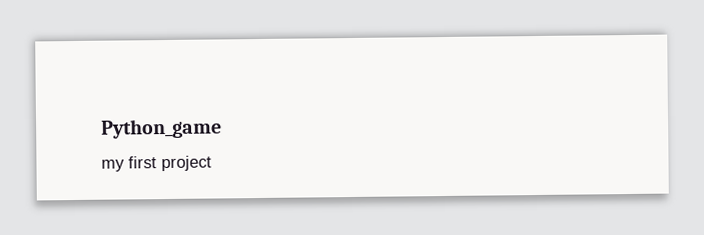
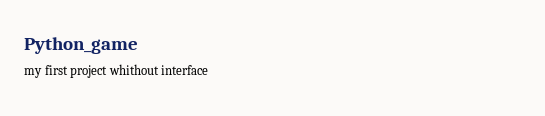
- my first project
+ my first project whithout interface

